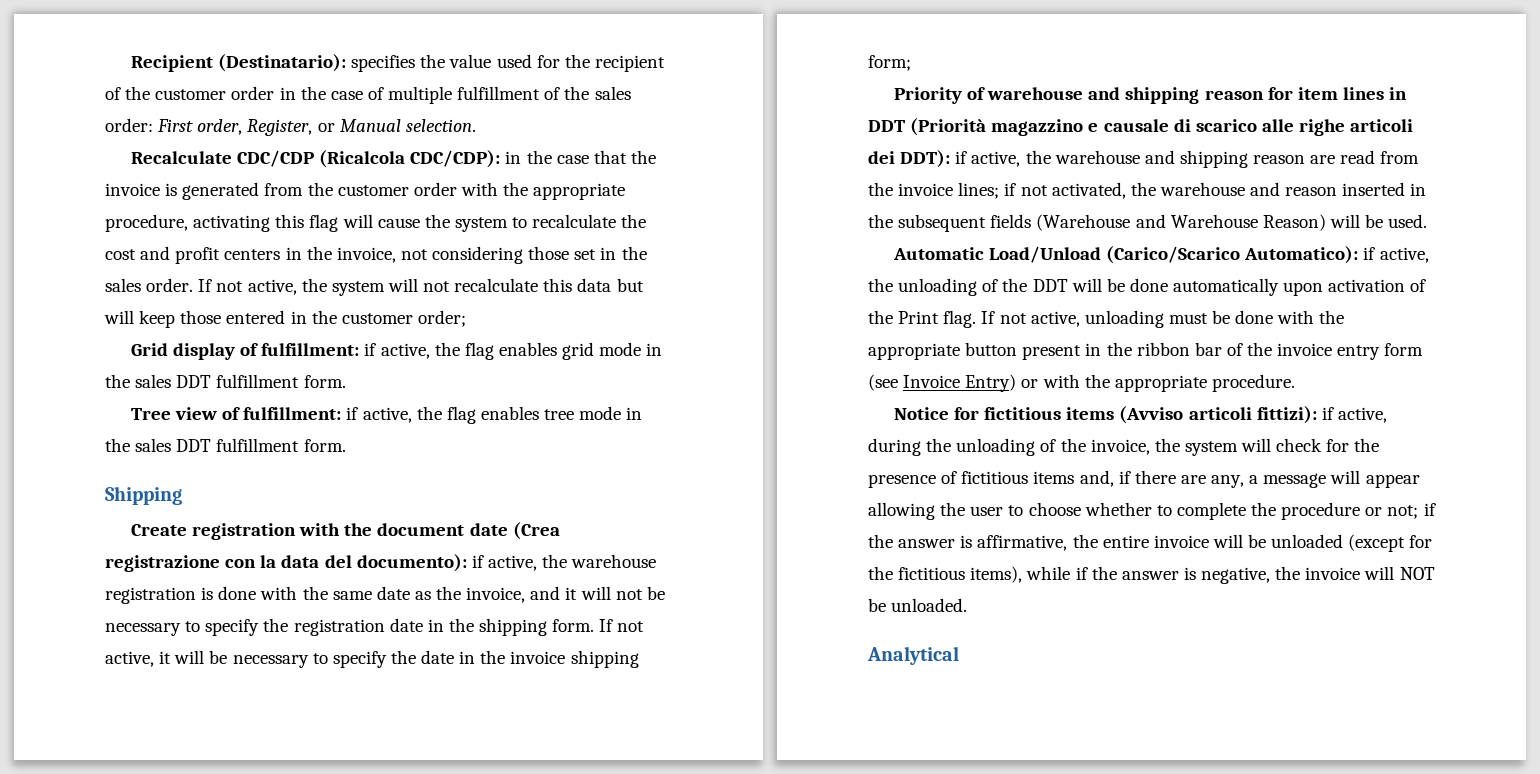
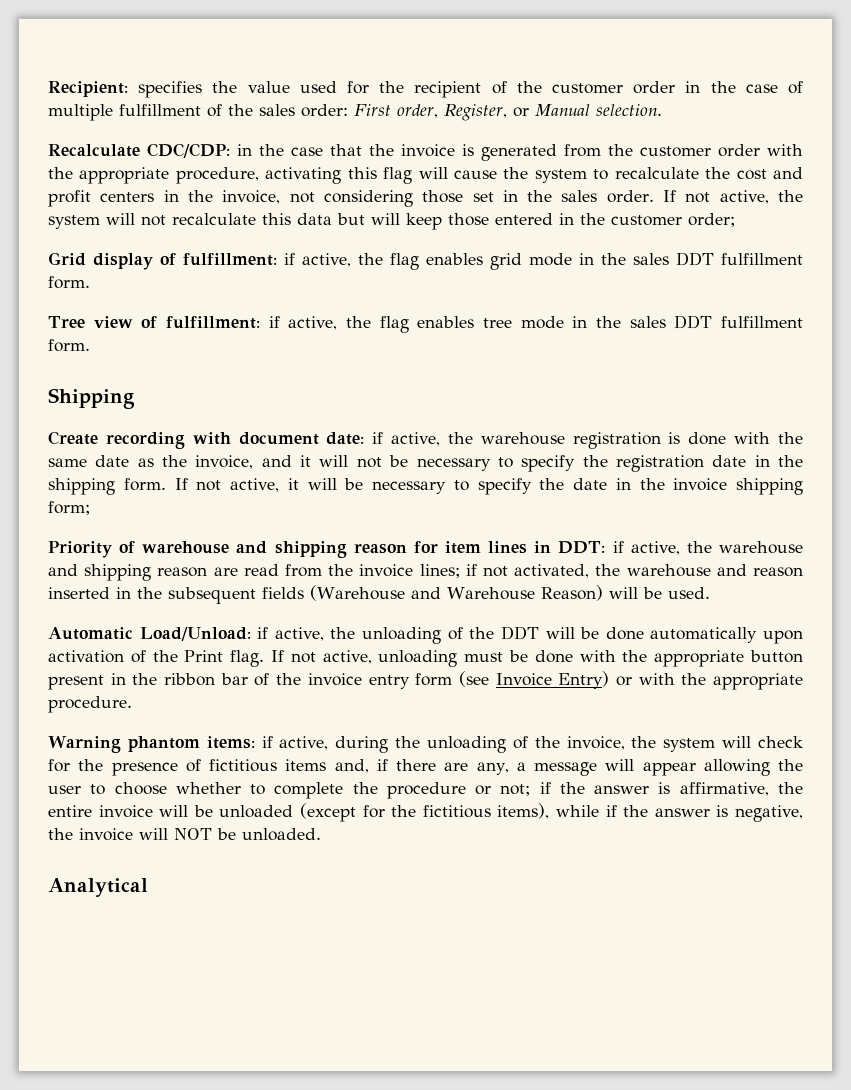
- Recipient (Destinatario): specifies the value used for the recipient of the customer order in the case of multiple fulfillment of the sales order: First order, Register, or Manual selection.
+ Recipient: specifies the value used for the recipient of the customer order in the case of multiple fulfillment of the sales order: First order, Register, or Manual selection.
- Recalculate CDC/CDP (Ricalcola CDC/CDP): in the case that the invoice is generated from the customer order with the appropriate procedure, activating this flag will cause the system to recalculate the cost and profit centers in the invoice, not considering those set in the sales order.
+ Recalculate CDC/CDP: in the case that the invoice is generated from the customer order with the appropriate procedure, activating this flag will cause the system to recalculate the cost and profit centers in the invoice, not considering those set in the sales order.
- Create registration with the document date (Crea registrazione con la data del documento): if active, the warehouse registration is done with the same date as the invoice, and it will not be necessary to specify the registration date in the shipping form.
+ Create recording with document date: if active, the warehouse registration is done with the same date as the invoice, and it will not be necessary to specify the registration date in the shipping form.
- Priority of warehouse and shipping reason for item lines in DDT (Priorità magazzino e causale di scarico alle righe articoli dei DDT): if active, the warehouse and shipping reason are read from the invoice lines; if not activated, the warehouse and reason inserted in the subsequent fields (Warehouse and Warehouse Reason) will be used.
+ Priority of warehouse and shipping reason for item lines in DDT: if active, the warehouse and shipping reason are read from the invoice lines; if not activated, the warehouse and reason inserted in the subsequent fields (Warehouse and Warehouse Reason) will be used.
- Automatic Load/Unload (Carico/Scarico Automatico): if active, the unloading of the DDT will be done automatically upon activation of the Print flag.
+ Automatic Load/Unload: if active, the unloading of the DDT will be done automatically upon activation of the Print flag.
- Notice for fictitious items (Avviso articoli fittizi):
+ Warning phantom items:

